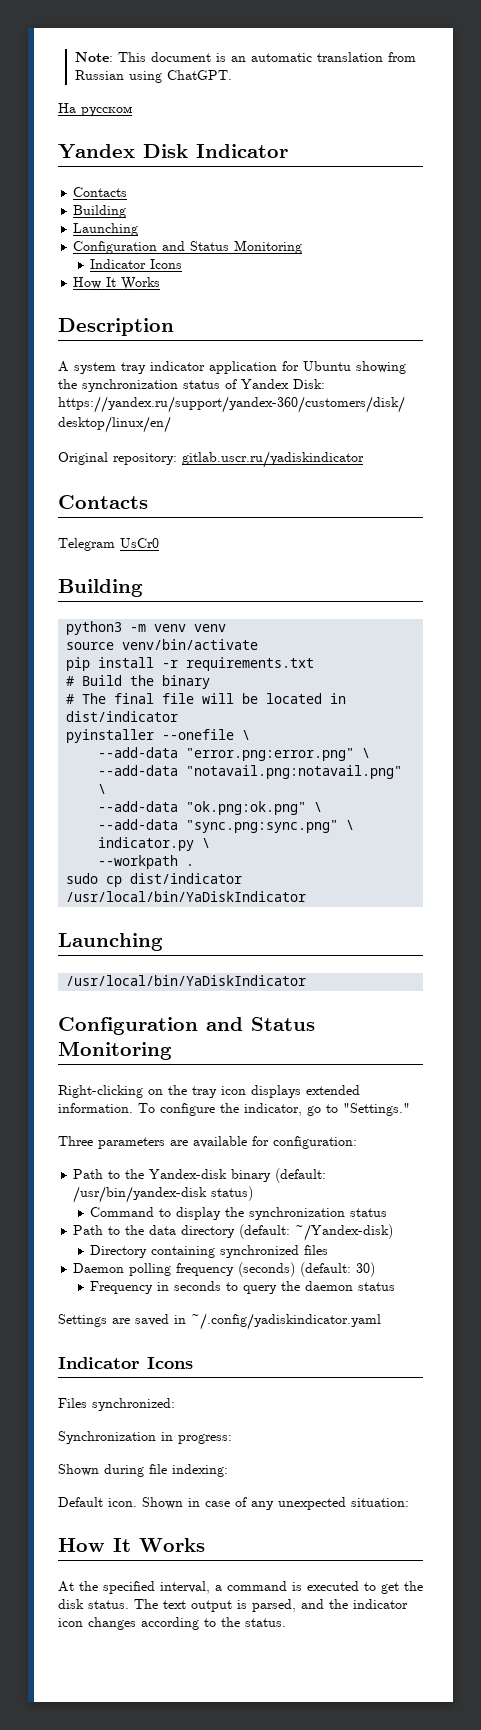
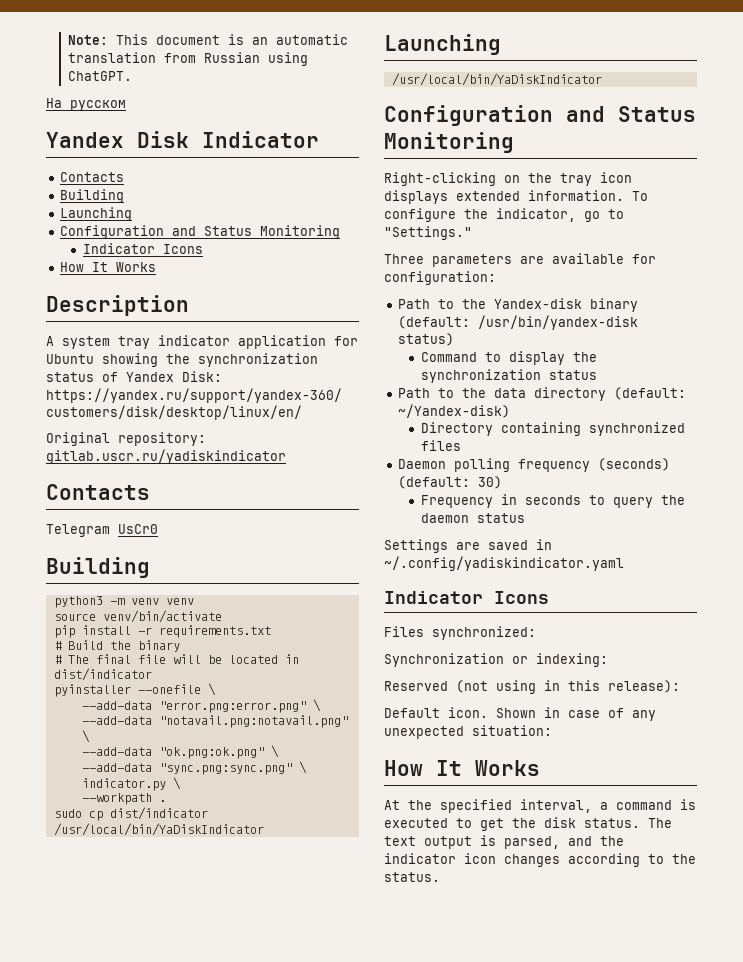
- Synchronization in progress:
- Shown during file indexing:
+ Synchronization or indexing:
+ Reserved (not using in this release):

